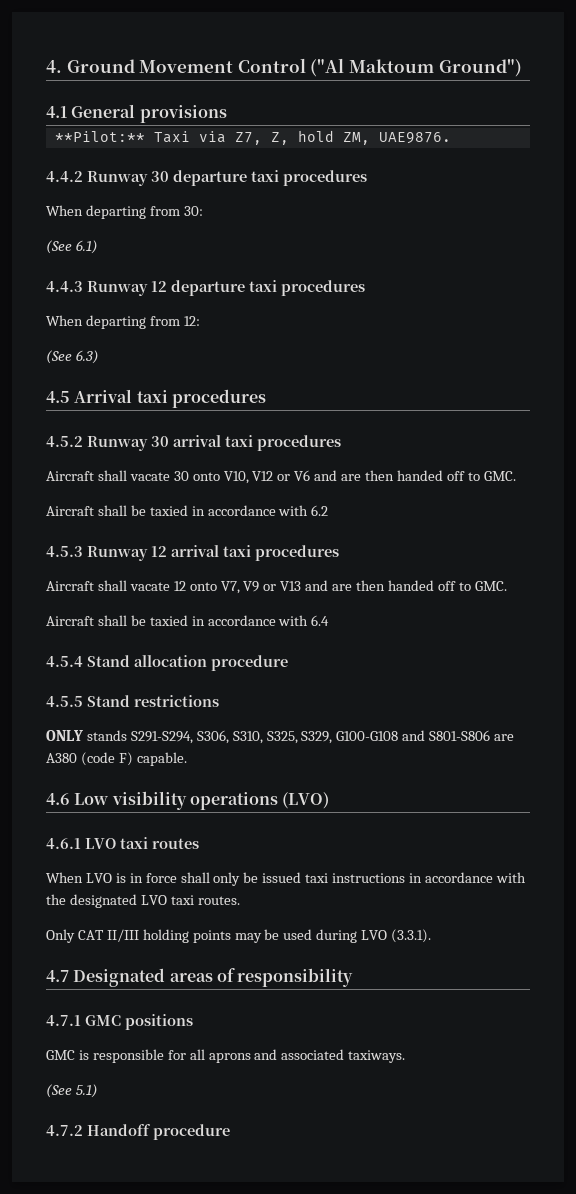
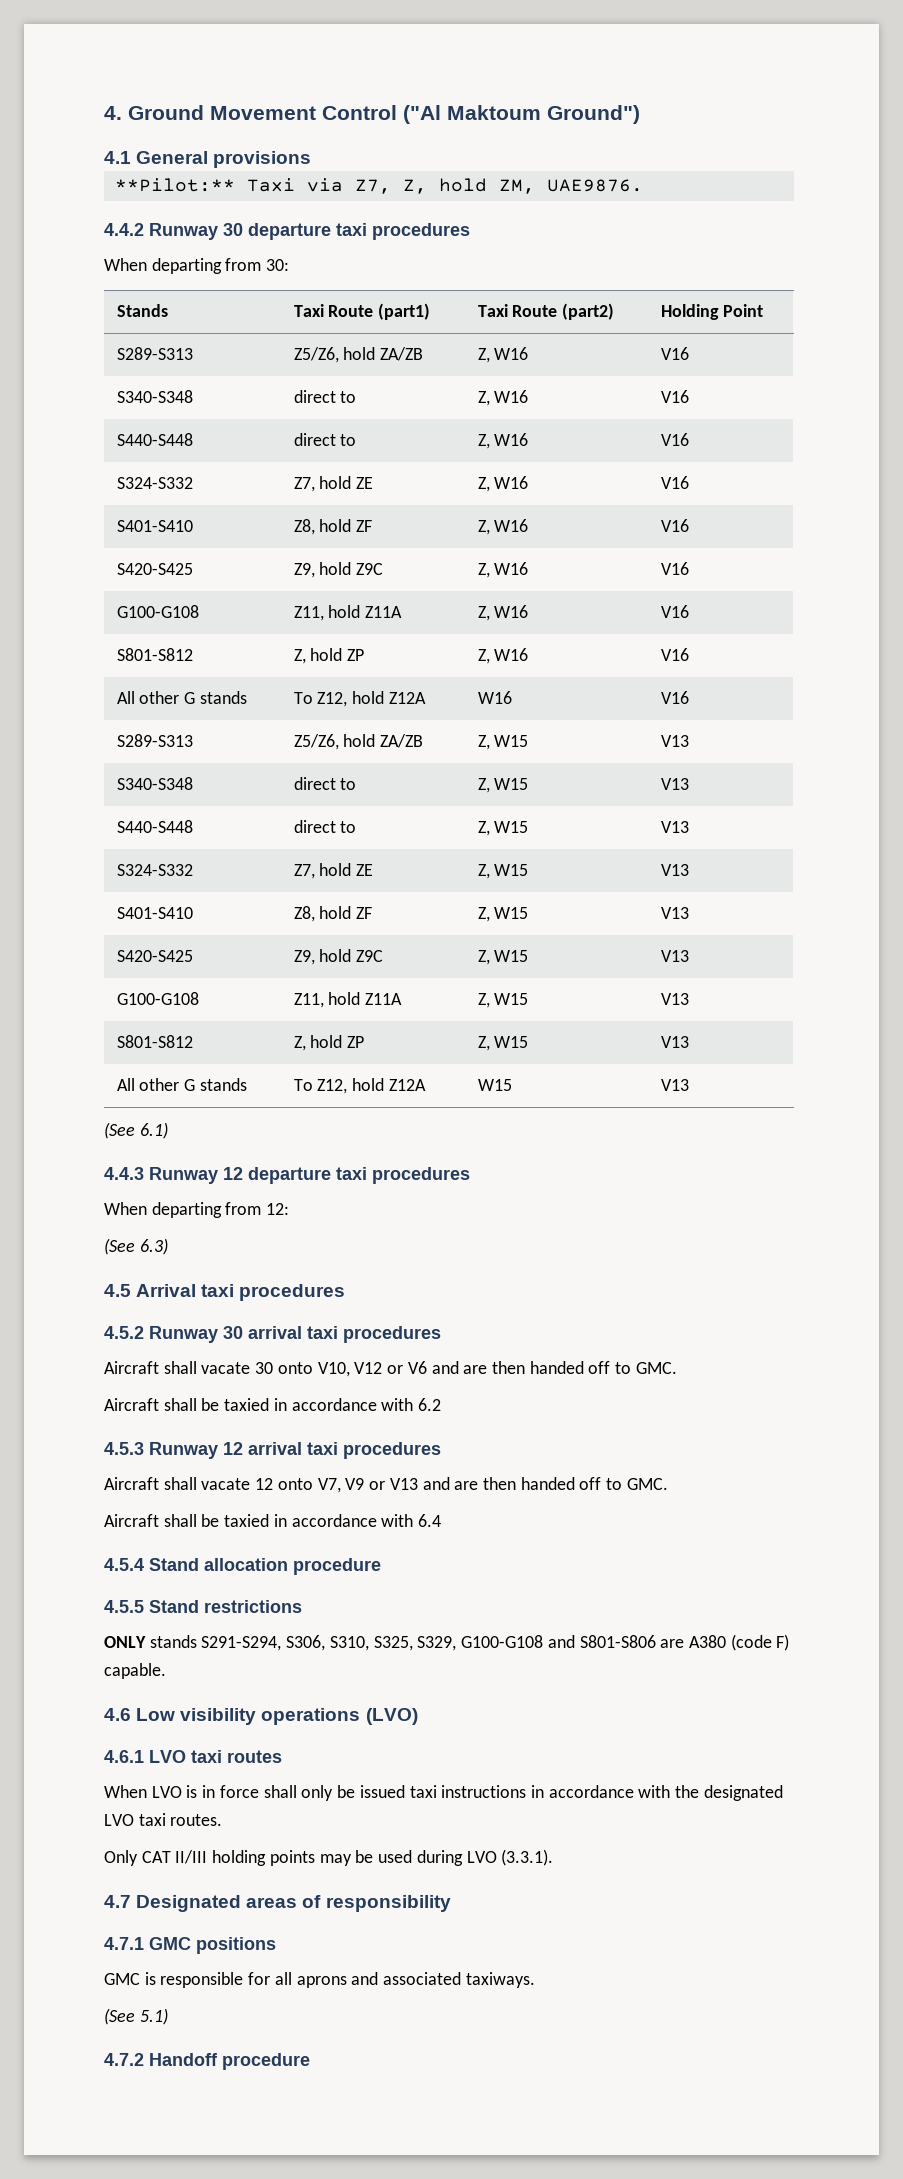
+ Stands | Taxi Route (part1) | Taxi Route (part2) | Holding Point
+ S289-S313 | Z5/Z6, hold ZA/ZB | Z, W16 | V16
+ S340-S348 | direct to | Z, W16 | V16
+ S440-S448 | direct to | Z, W16 | V16
+ S324-S332 | Z7, hold ZE | Z, W16 | V16
+ S401-S410 | Z8, hold ZF | Z, W16 | V16
+ S420-S425 | Z9, hold Z9C | Z, W16 | V16
+ G100-G108 | Z11, hold Z11A | Z, W16 | V16
+ S801-S812 | Z, hold ZP | Z, W16 | V16
+ All other G stands | To Z12, hold Z12A | W16 | V16
+ S289-S313 | Z5/Z6, hold ZA/ZB | Z, W15 | V13
+ S340-S348 | direct to | Z, W15 | V13
+ S440-S448 | direct to | Z, W15 | V13
+ S324-S332 | Z7, hold ZE | Z, W15 | V13
+ S401-S410 | Z8, hold ZF | Z, W15 | V13
+ S420-S425 | Z9, hold Z9C | Z, W15 | V13
+ G100-G108 | Z11, hold Z11A | Z, W15 | V13
+ S801-S812 | Z, hold ZP | Z, W15 | V13
+ All other G stands | To Z12, hold Z12A | W15 | V13

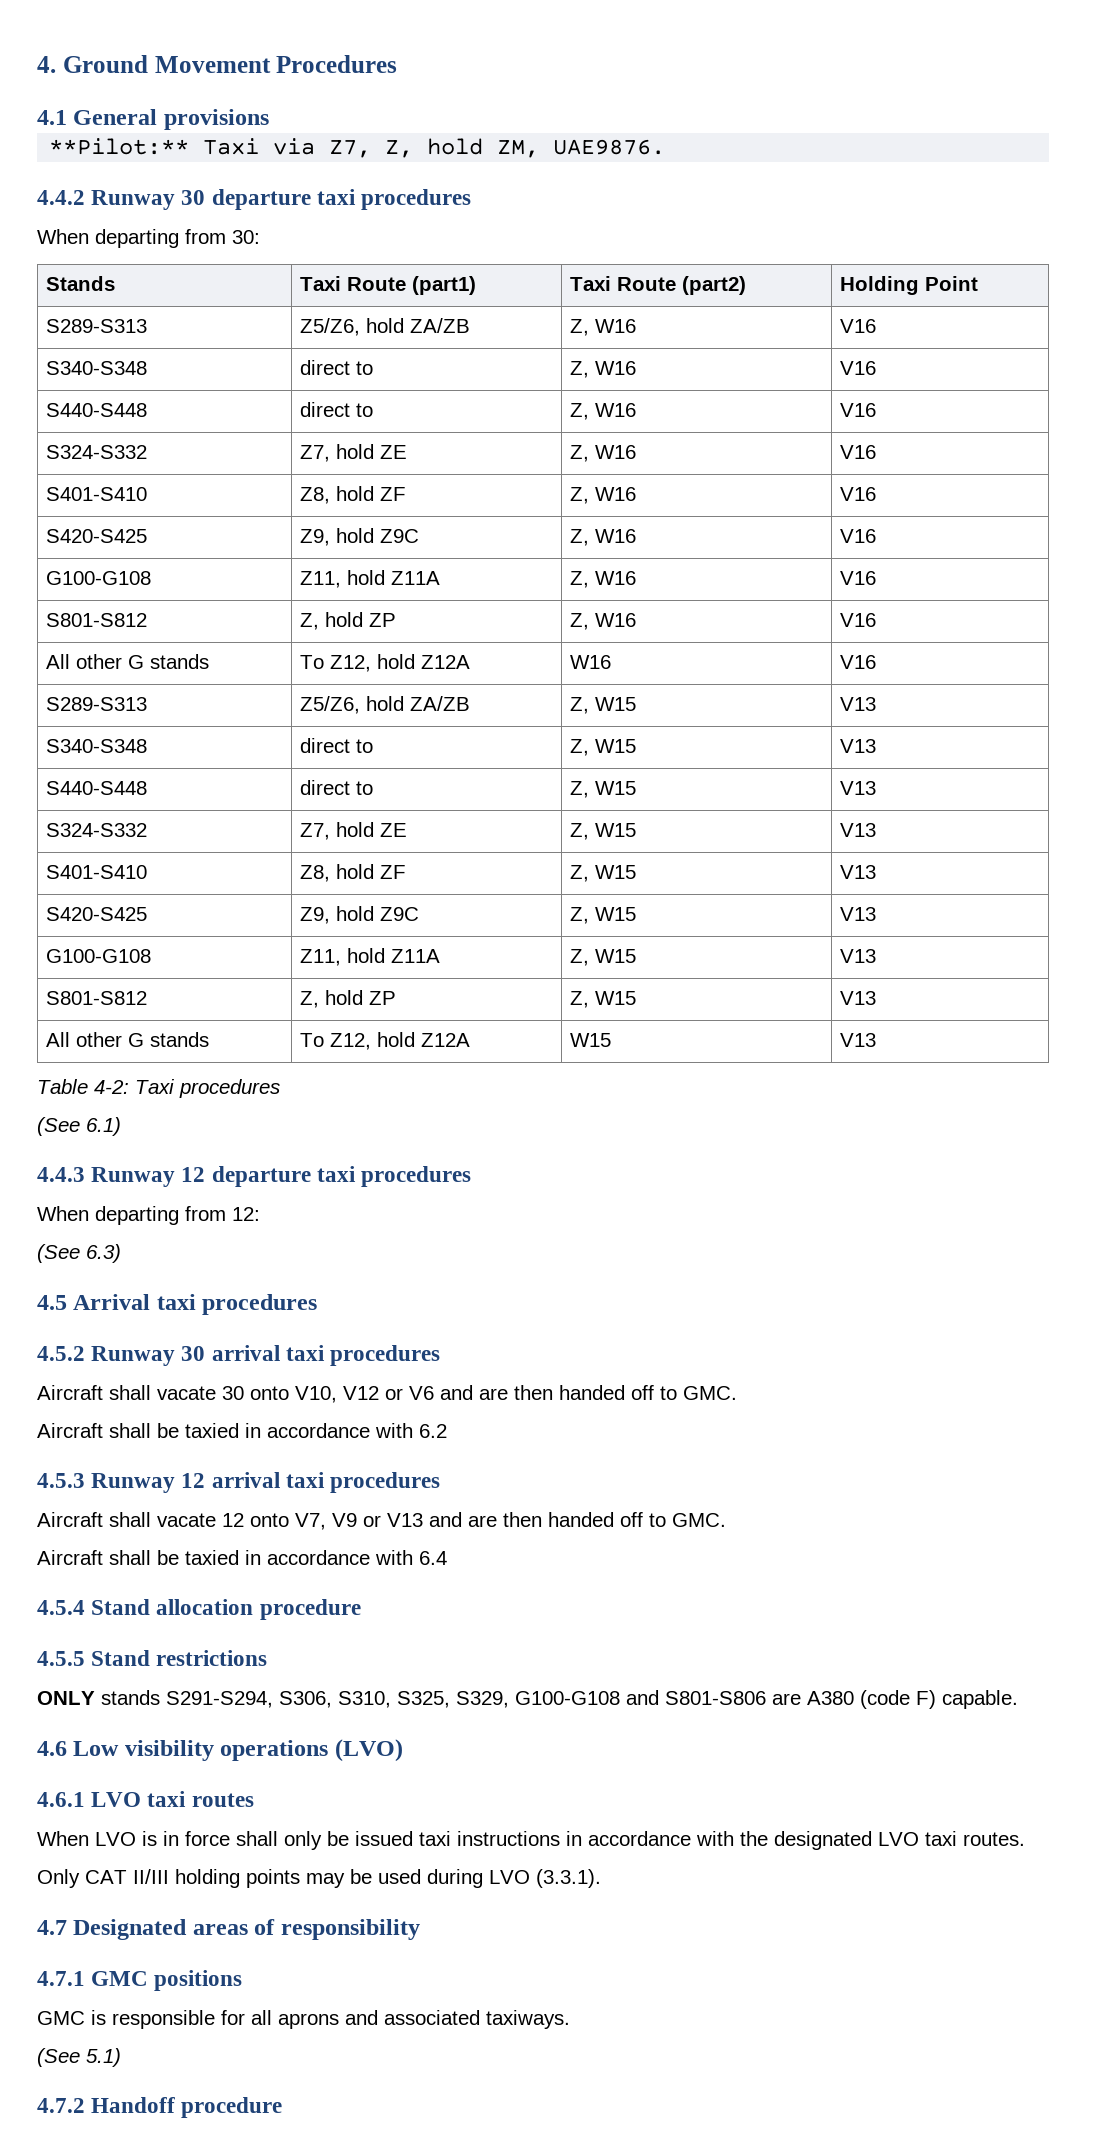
- 4. Ground Movement Control ("Al Maktoum Ground")
+ 4. Ground Movement Procedures
+ Table 4-2: Taxi procedures

